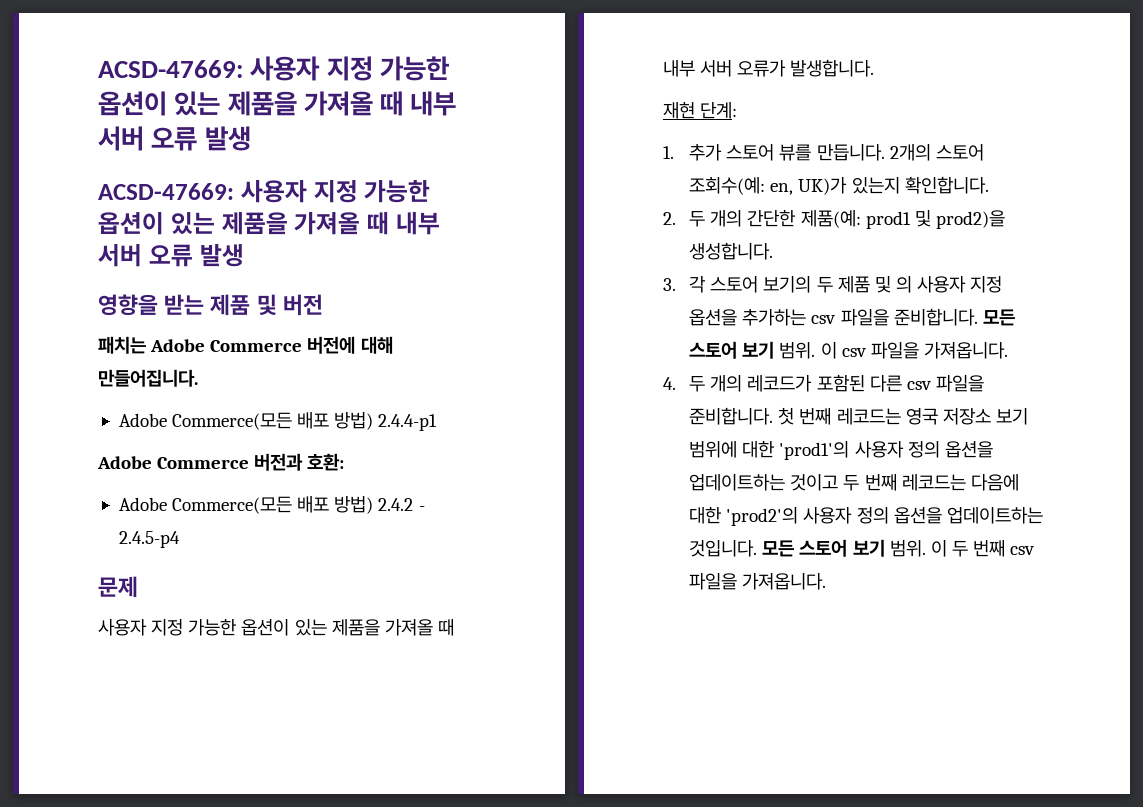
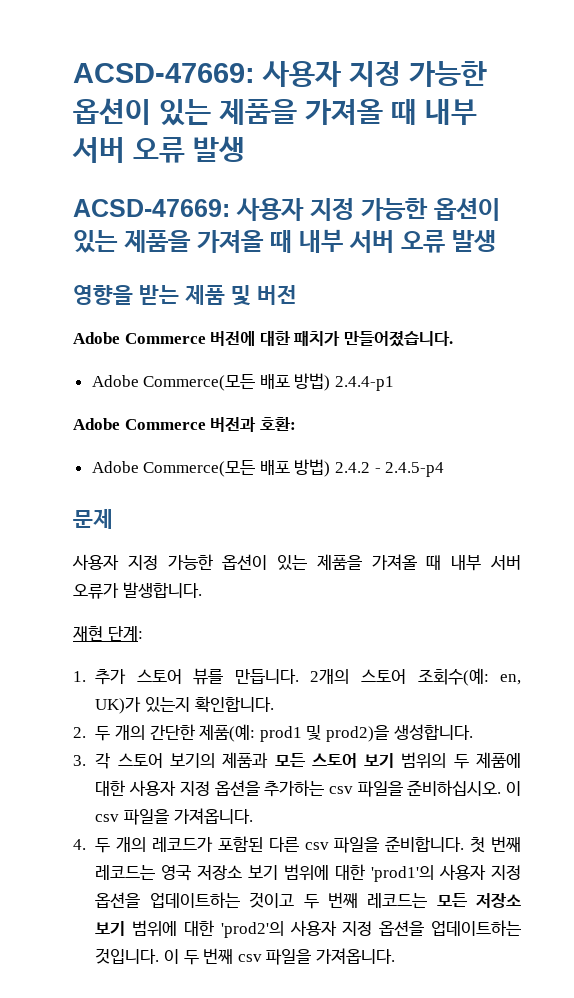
- 패치는 Adobe Commerce 버전에 대해 만들어집니다.
+ Adobe Commerce 버전에 대한 패치가 만들어졌습니다.
- 3. 각 스토어 보기의 두 제품 및 의 사용자 지정 옵션을 추가하는 csv 파일을 준비합니다. 모든 스토어 보기 범위.
+ 3. 각 스토어 보기의 제품과 모든 스토어 보기 범위의 두 제품에 대한 사용자 지정 옵션을 추가하는 csv 파일을 준비하십시오.
- 첫 번째 레코드는 영국 저장소 보기 범위에 대한 'prod1'의 사용자 정의 옵션을 업데이트하는 것이고 두 번째 레코드는 다음에 대한 'prod2'의 사용자 정의 옵션을 업데이트하는 것입니다. 모든 스토어 보기 범위.
+ 첫 번째 레코드는 영국 저장소 보기 범위에 대한 'prod1'의 사용자 지정 옵션을 업데이트하는 것이고 두 번째 레코드는 모든 저장소 보기 범위에 대한 'prod2'의 사용자 지정 옵션을 업데이트하는 것입니다.

